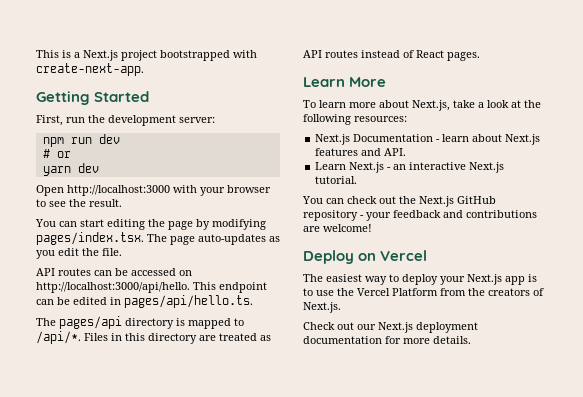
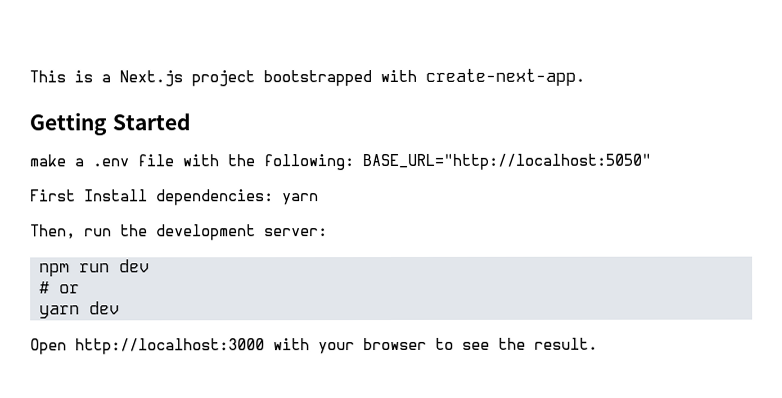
- First, run the development server:
+ make a .env file with the following: BASE_URL="http://localhost:5050"
+ First Install dependencies: yarn
+ Then, run the development server:
- You can start editing the page by modifying pages/index.tsx. The page auto-updates as you edit the file.
- API routes can be accessed on http://localhost:3000/api/hello. This endpoint can be edited in pages/api/hello.ts.
- The pages/api directory is mapped to /api/*. Files in this directory are treated as API routes instead of React pages.
- Learn More
- To learn more about Next.js, take a look at the following resources:
- Next.js Documentation - learn about Next.js features and API.
- Learn Next.js - an interactive Next.js tutorial.
- You can check out the Next.js GitHub repository - your feedback and contributions are welcome!
- Deploy on Vercel
- The easiest way to deploy your Next.js app is to use the Vercel Platform from the creators of Next.js.
- Check out our Next.js deployment documentation for more details.

